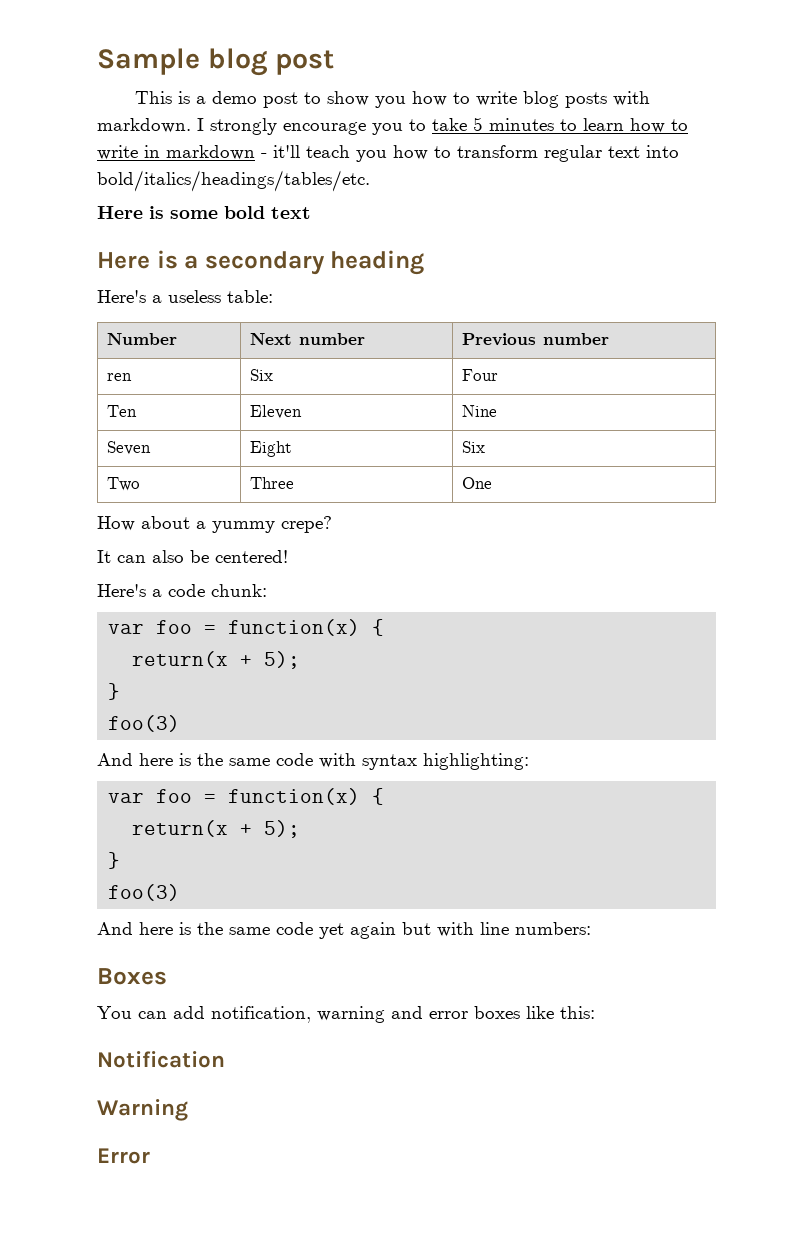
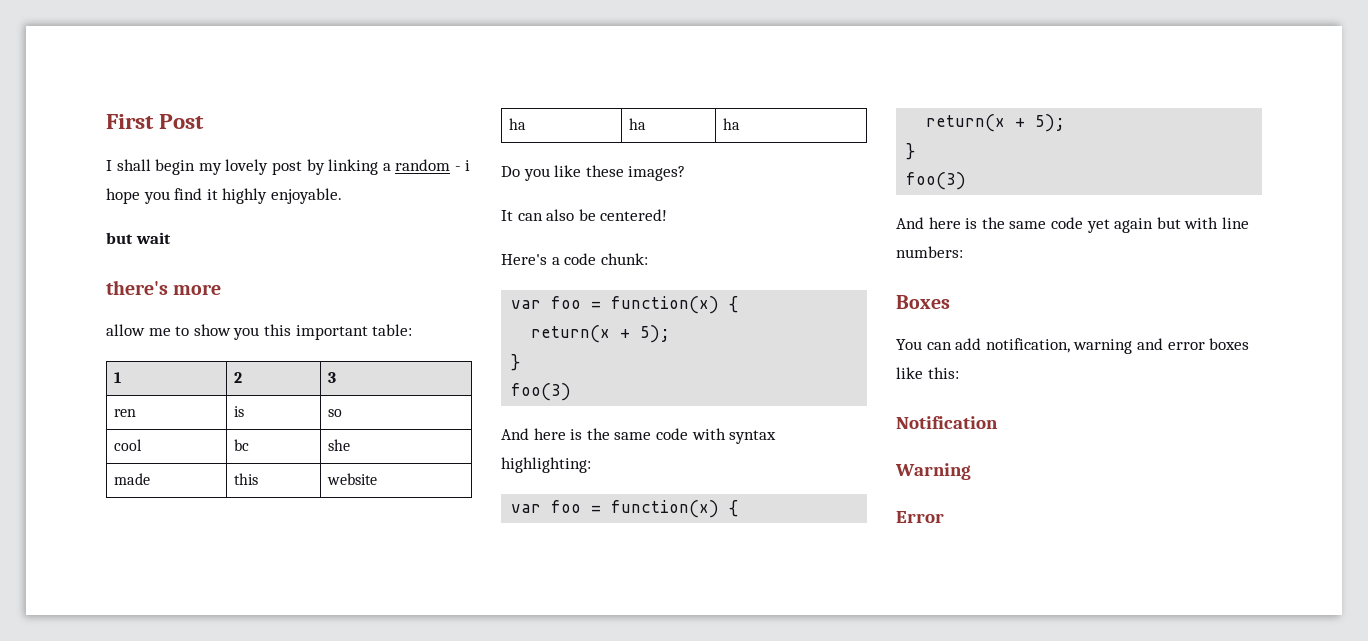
- Sample blog post
- This is a demo post to show you how to write blog posts with markdown. I strongly encourage you to take 5 minutes to learn how to write in markdown - it'll teach you how to transform regular text into bold/italics/headings/tables/etc.
- Here is some bold text
- Here is a secondary heading
- Here's a useless table:
- Number | Next number | Previous number
- ren | Six | Four
- Ten | Eleven | Nine
- Seven | Eight | Six
- Two | Three | One
- How about a yummy crepe?
+ First Post
+ I shall begin my lovely post by linking a random - i hope you find it highly enjoyable.
+ but wait
+ there's more
+ allow me to show you this important table:
+ 1 | 2 | 3
+ ren | is | so
+ cool | bc | she
+ made | this | website
+ ha | ha | ha
+ Do you like these images?

